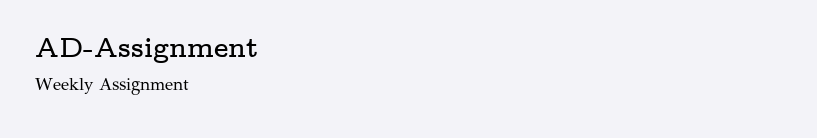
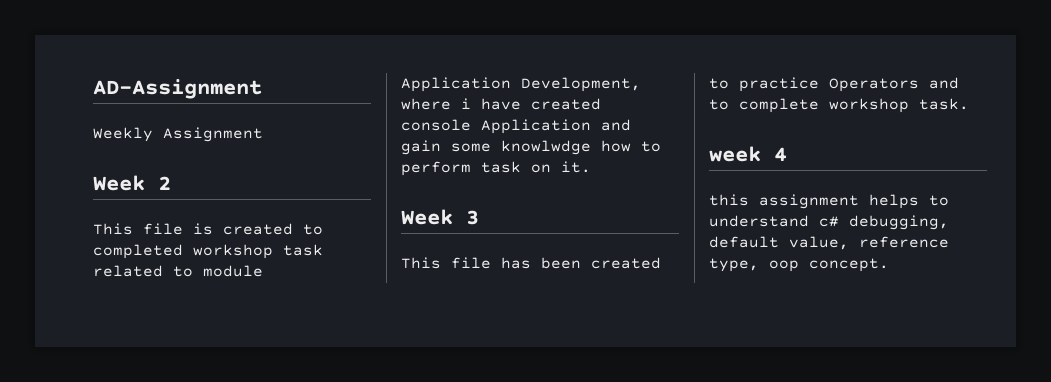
+ Week 2
+ This file is created to completed workshop task related to module Application Development, where i have created console Application and gain some knowlwdge how to perform task on it.
+ Week 3
+ This file has been created to practice Operators and to complete workshop task.
+ week 4
+ this assignment helps to understand c# debugging, default value, reference type, oop concept.

